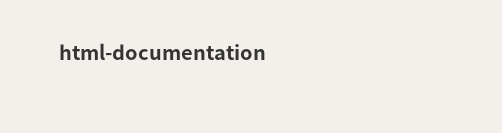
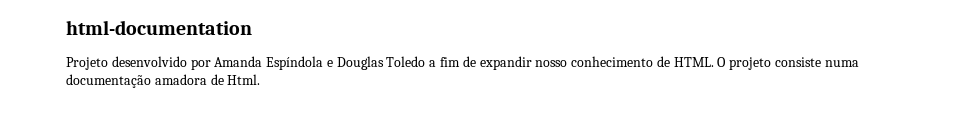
+ Projeto desenvolvido por Amanda Espíndola e Douglas Toledo a fim de expandir nosso conhecimento de HTML. O projeto consiste numa documentação amadora de Html.

